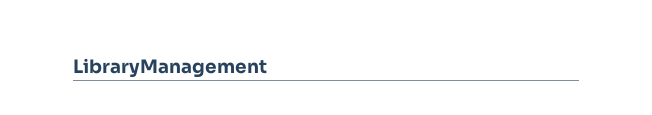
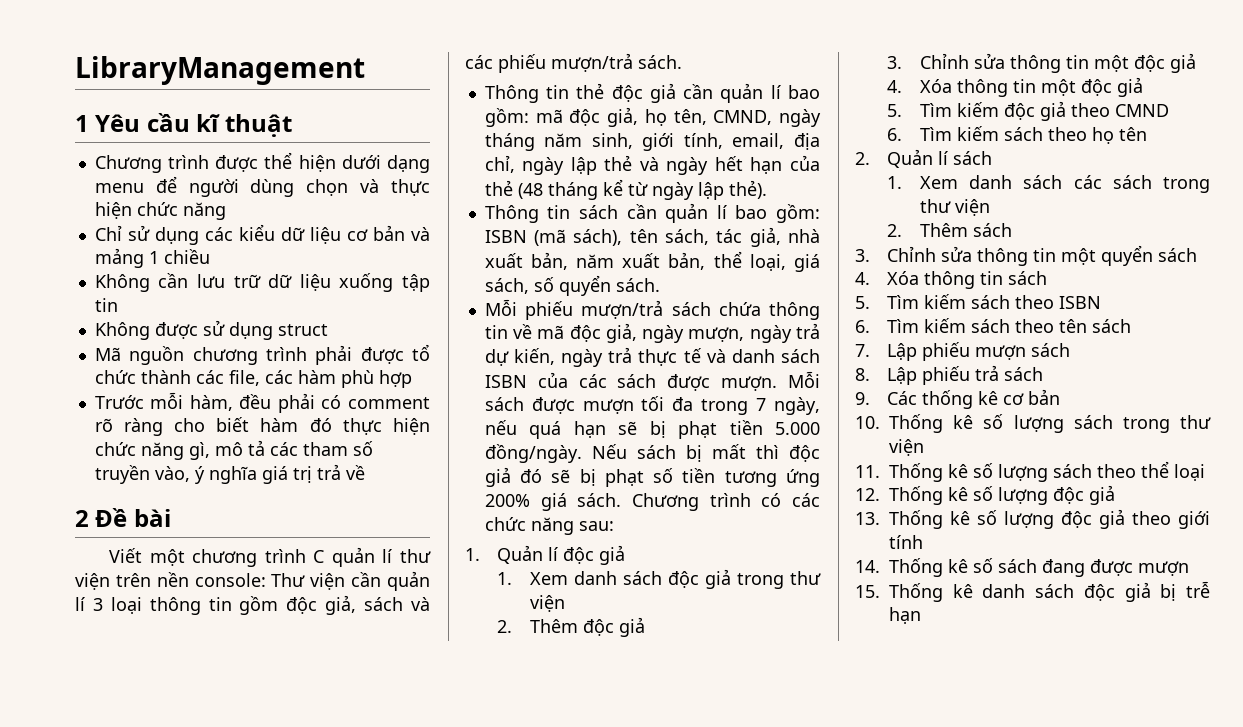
+ 1 Yêu cầu kĩ thuật
+ Chương trình được thể hiện dưới dạng menu để người dùng chọn và thực hiện chức năng
+ Chỉ sử dụng các kiểu dữ liệu cơ bản và mảng 1 chiều
+ Không cần lưu trữ dữ liệu xuống tập tin
+ Không được sử dụng struct
+ Mã nguồn chương trình phải được tổ chức thành các file, các hàm phù hợp
+ Trước mỗi hàm, đều phải có comment rõ ràng cho biết hàm đó thực hiện chức năng gì, mô tả các tham số truyền vào, ý nghĩa giá trị trả về
+ 2 Đề bài
+ Viết một chương trình C quản lí thư viện trên nền console: Thư viện cần quản lí 3 loại thông tin gồm độc giả, sách và các phiếu mượn/trả sách.
+ Thông tin thẻ độc giả cần quản lí bao gồm: mã độc giả, họ tên, CMND, ngày tháng năm sinh, giới tính, email, địa chỉ, ngày lập thẻ và ngày hết hạn của thẻ (48 tháng kể từ ngày lập thẻ).
+ Thông tin sách cần quản lí bao gồm: ISBN (mã sách), tên sách, tác giả, nhà xuất bản, năm xuất bản, thể loại, giá sách, số quyển sách.
+ Mỗi phiếu mượn/trả sách chứa thông tin về mã độc giả, ngày mượn, ngày trả dự kiến, ngày trả thực tế và danh sách ISBN của các sách được mượn. Mỗi sách được mượn tối đa trong 7 ngày, nếu quá hạn sẽ bị phạt tiền 5.000 đồng/ngày. Nếu sách bị mất thì độc giả đó sẽ bị phạt số tiền tương ứng 200% giá sách. Chương trình có các chức năng sau:
+ 1. Quản lí độc giả
+ 1. Xem danh sách độc giả trong thư viện
+ 2. Thêm độc giả
+ 3. Chỉnh sửa thông tin một độc giả
+ 4. Xóa thông tin một độc giả
+ 5. Tìm kiếm độc giả theo CMND
+ 6. Tìm kiếm sách theo họ tên
+ 2. Quản lí sách
+ 1. Xem danh sách các sách trong thư viện
+ 2. Thêm sách
+ 3. Chỉnh sửa thông tin một quyển sách
+ 4. Xóa thông tin sách
+ 5. Tìm kiếm sách theo ISBN
+ 6. Tìm kiếm sách theo tên sách
+ 7. Lập phiếu mượn sách
+ 8. Lập phiếu trả sách
+ 9. Các thống kê cơ bản
+ 10. Thống kê số lượng sách trong thư viện
+ 11. Thống kê số lượng sách theo thể loại
+ 12. Thống kê số lượng độc giả
+ 13. Thống kê số lượng độc giả theo giới tính
+ 14. Thống kê số sách đang được mượn
+ 15. Thống kê danh sách độc giả bị trễ hạn

